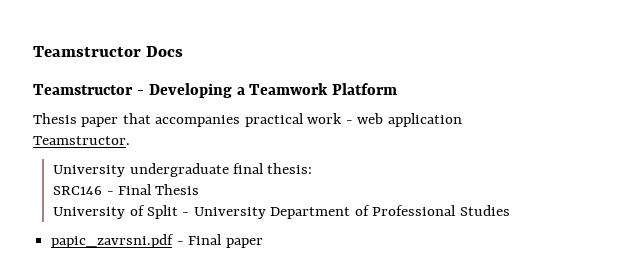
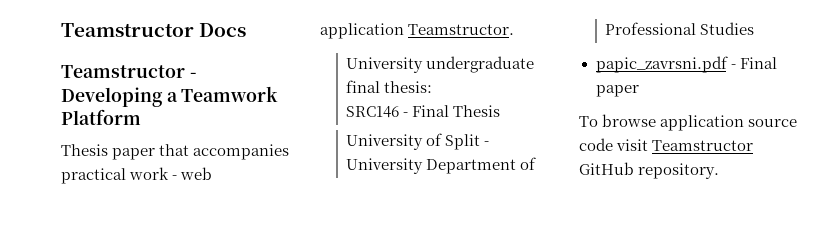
+ To browse application source code visit Teamstructor GitHub repository.

